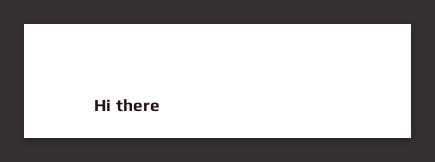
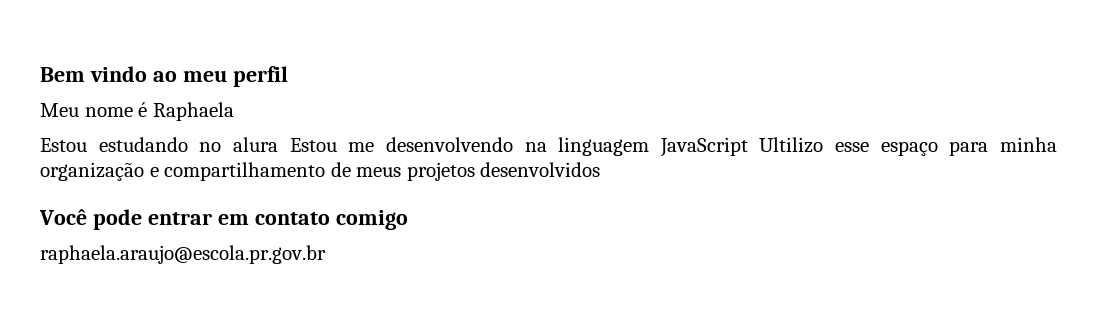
- Hi there
+ Bem vindo ao meu perfil
+ Meu nome é Raphaela
+ Estou estudando no alura Estou me desenvolvendo na linguagem JavaScript Ultilizo esse espaço para minha organização e compartilhamento de meus projetos desenvolvidos
+ Você pode entrar em contato comigo
+ raphaela.araujo@escola.pr.gov.br

